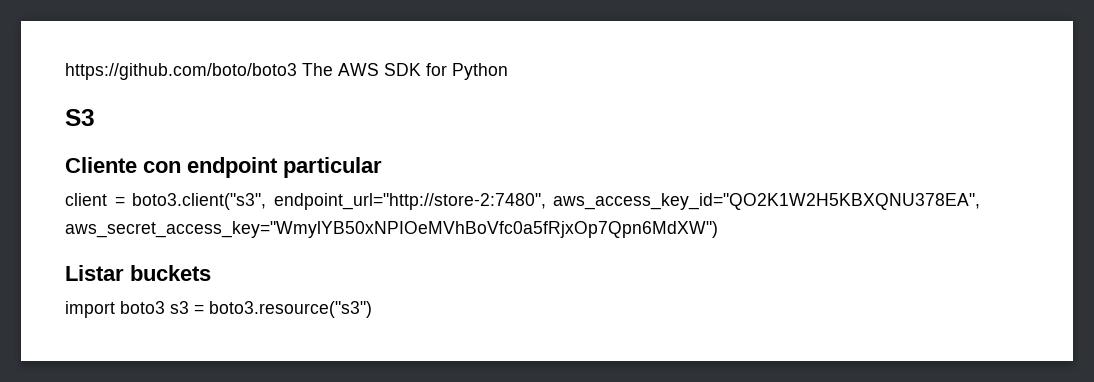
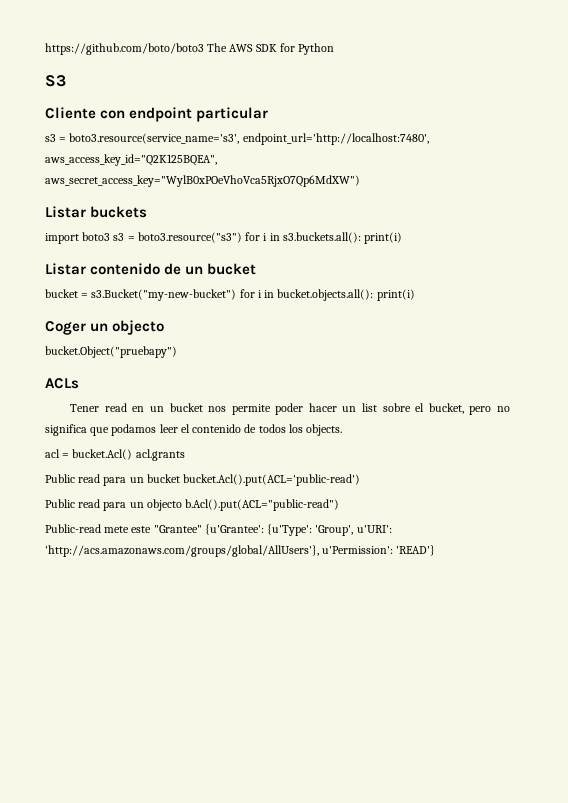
- client = boto3.client("s3", endpoint_url="http://store-2:7480", aws_access_key_id="QO2K1W2H5KBXQNU378EA", aws_secret_access_key="WmylYB50xNPIOeMVhBoVfc0a5fRjxOp7Qpn6MdXW")
+ s3 = boto3.resource(service_name='s3', endpoint_url='http://localhost:7480', aws_access_key_id="Q2K125BQEA", aws_secret_access_key="WylB0xPOeVhoVca5RjxO7Qp6MdXW")
- import boto3 s3 = boto3.resource("s3")
+ import boto3 s3 = boto3.resource("s3") for i in s3.buckets.all(): print(i)
+ Listar contenido de un bucket
+ bucket = s3.Bucket("my-new-bucket") for i in bucket.objects.all(): print(i)
+ Coger un objecto
+ bucket.Object("pruebapy")
+ ACLs
+ Tener read en un bucket nos permite poder hacer un list sobre el bucket, pero no significa que podamos leer el contenido de todos los objects.
+ acl = bucket.Acl() acl.grants
+ Public read para un bucket bucket.Acl().put(ACL='public-read')
+ Public read para un objecto b.Acl().put(ACL="public-read")
+ Public-read mete este "Grantee" {u'Grantee': {u'Type': 'Group', u'URI': 'http://acs.amazonaws.com/groups/global/AllUsers'}, u'Permission': 'READ'}

